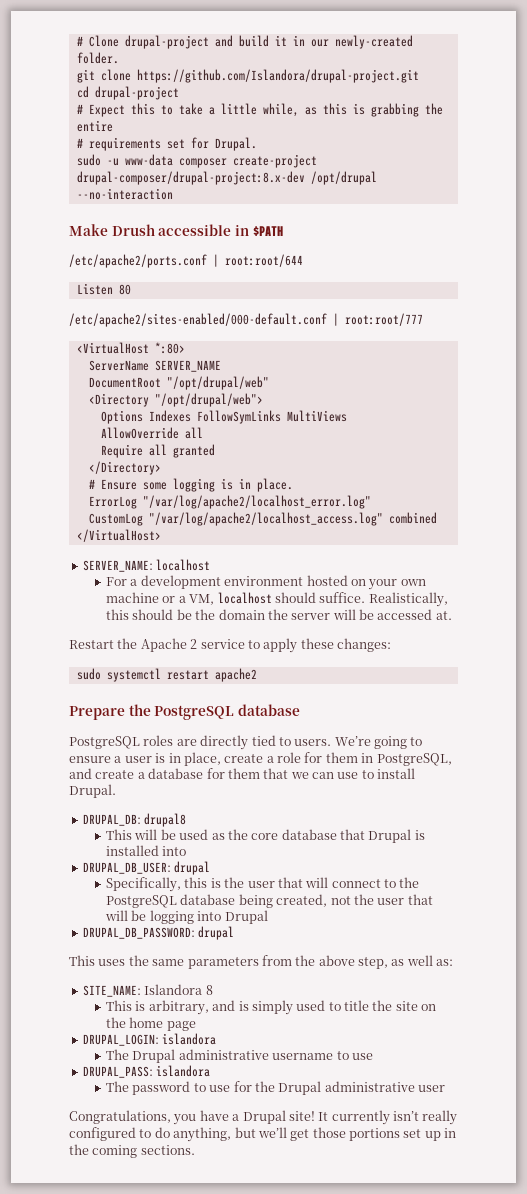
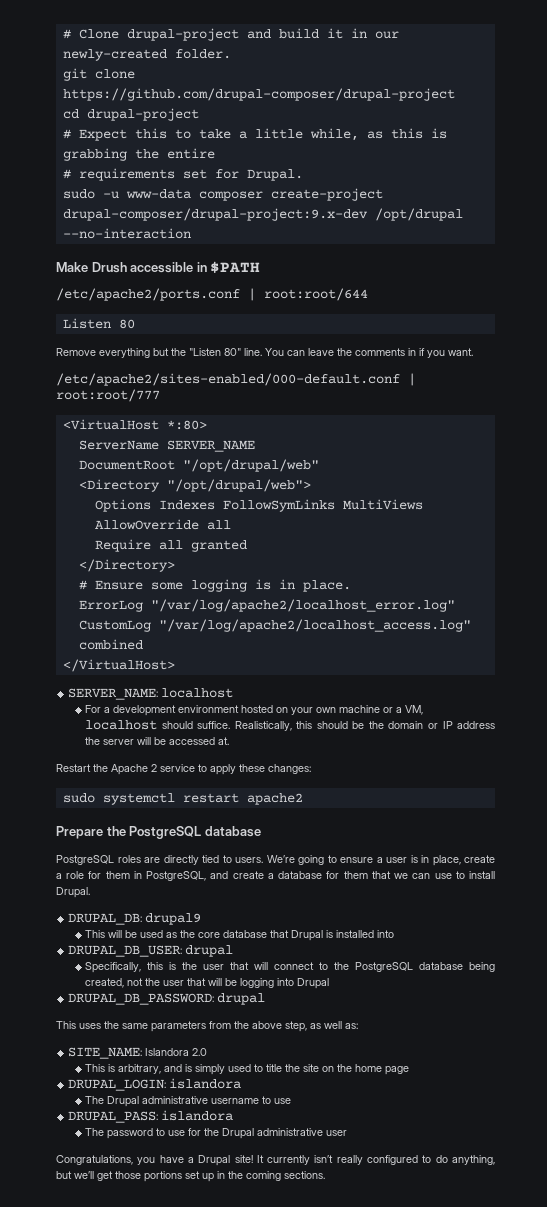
- git clone https://github.com/Islandora/drupal-project.git
+ git clone https://github.com/drupal-composer/drupal-project
- sudo -u www-data composer create-project drupal-composer/drupal-project:8.x-dev /opt/drupal --no-interaction
+ sudo -u www-data composer create-project drupal-composer/drupal-project:9.x-dev /opt/drupal --no-interaction
+ Remove everything but the "Listen 80" line. You can leave the comments in if you want.
- Realistically, this should be the domain the server will be accessed at.
+ Realistically, this should be the domain or IP address the server will be accessed at.
- DRUPAL_DB: drupal8
+ DRUPAL_DB: drupal9
- SITE_NAME: Islandora 8
+ SITE_NAME: Islandora 2.0

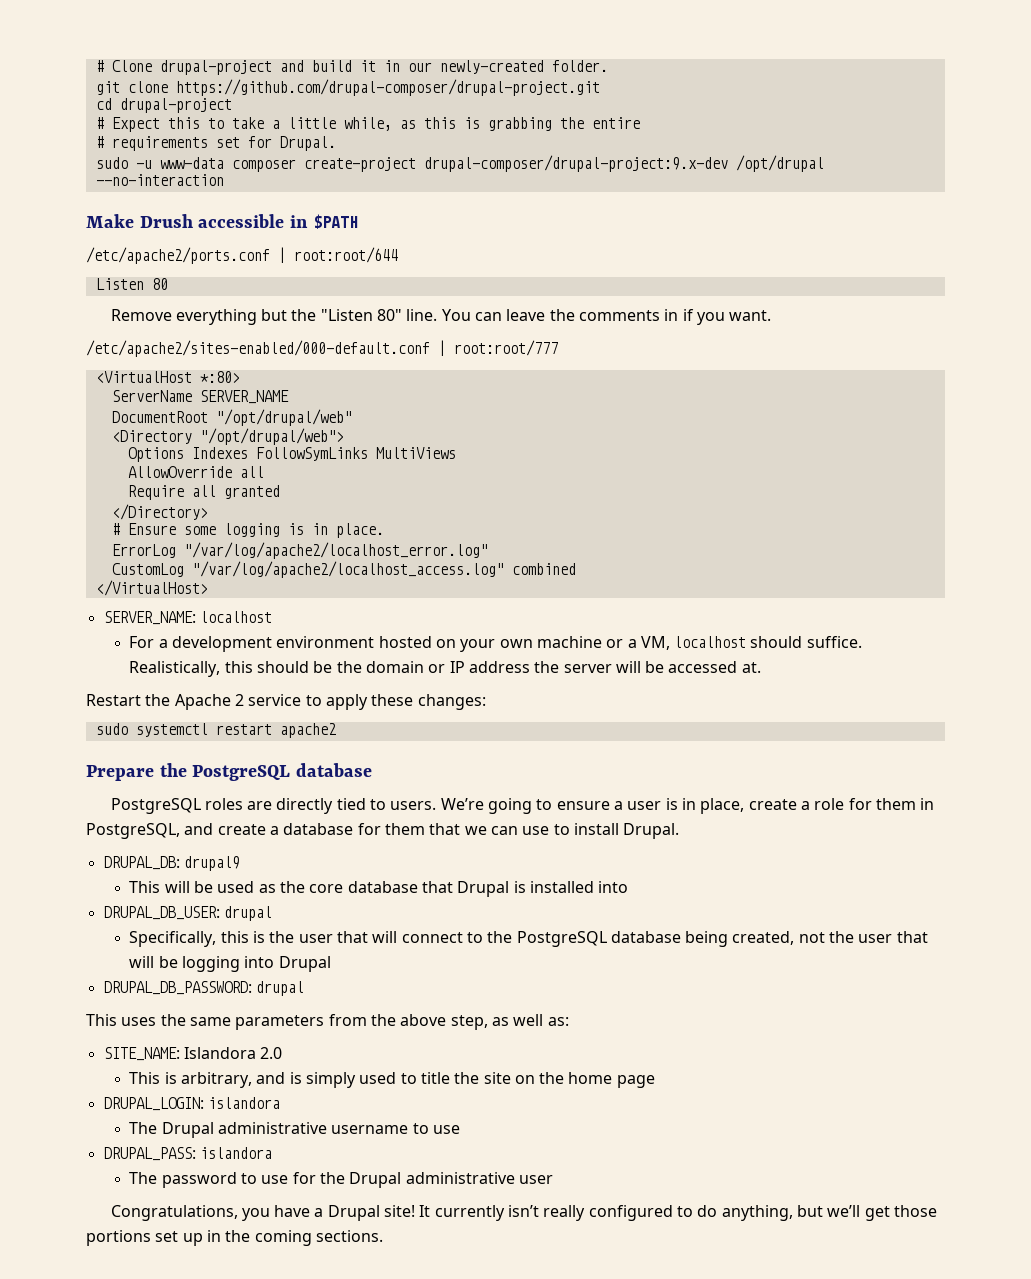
- git clone https://github.com/drupal-composer/drupal-project
+ git clone https://github.com/drupal-composer/drupal-project.git

